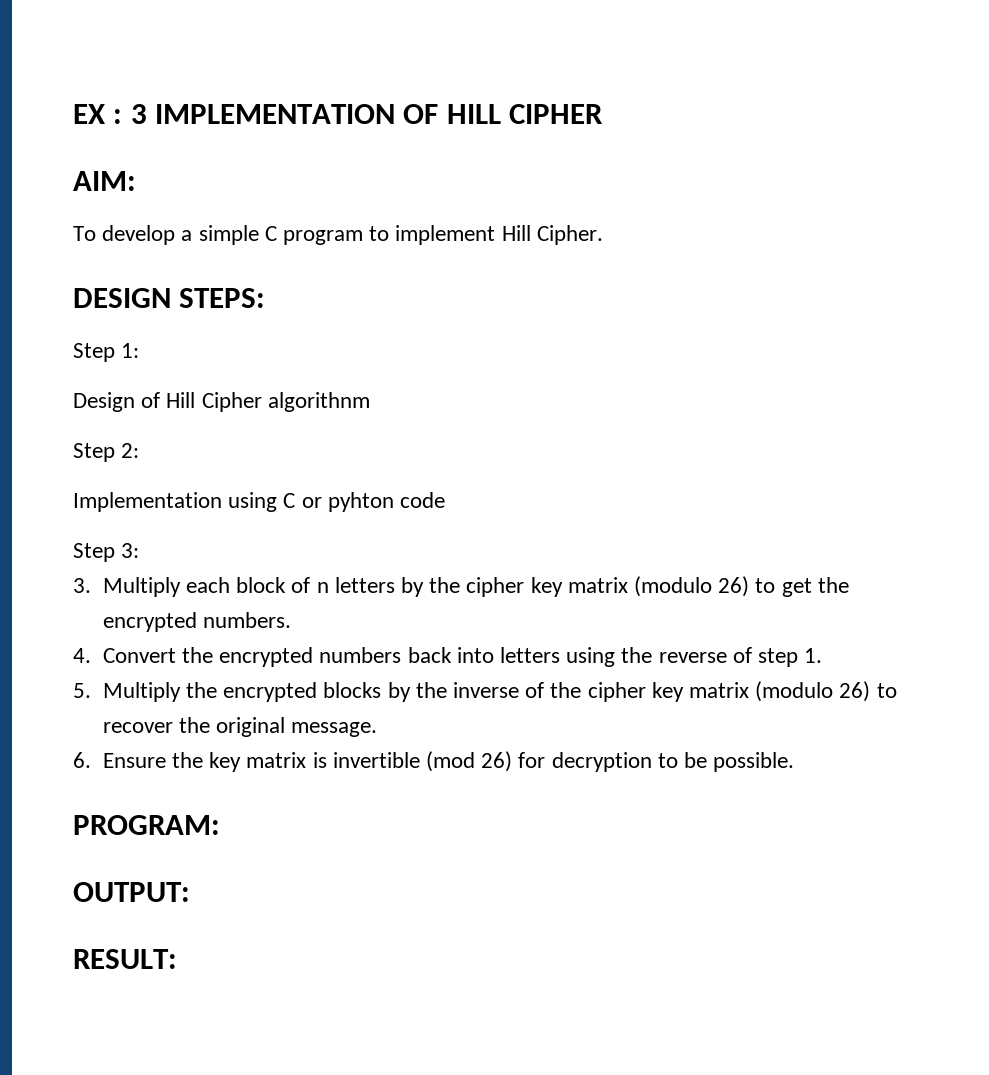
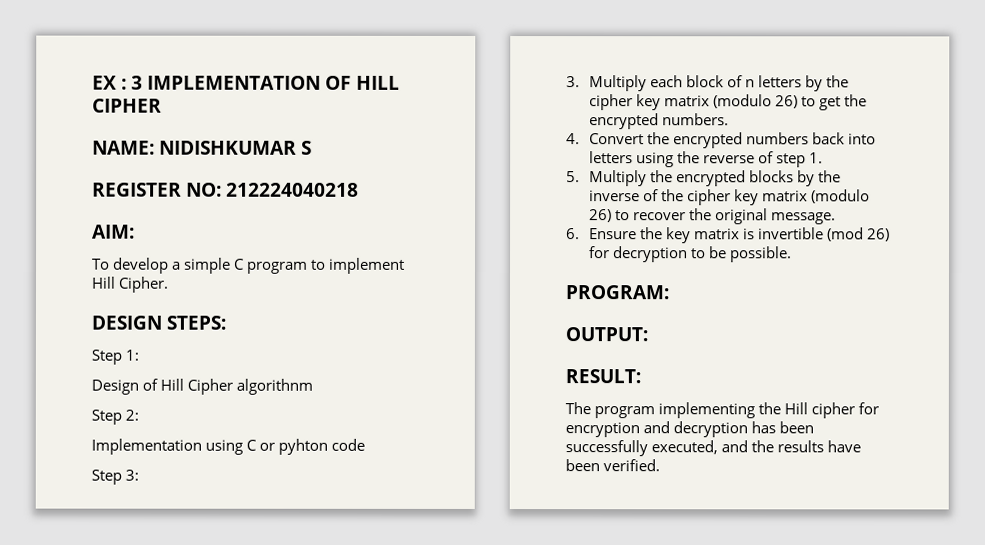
+ NAME: NIDISHKUMAR S
+ REGISTER NO: 212224040218
+ The program implementing the Hill cipher for encryption and decryption has been successfully executed, and the results have been verified.

